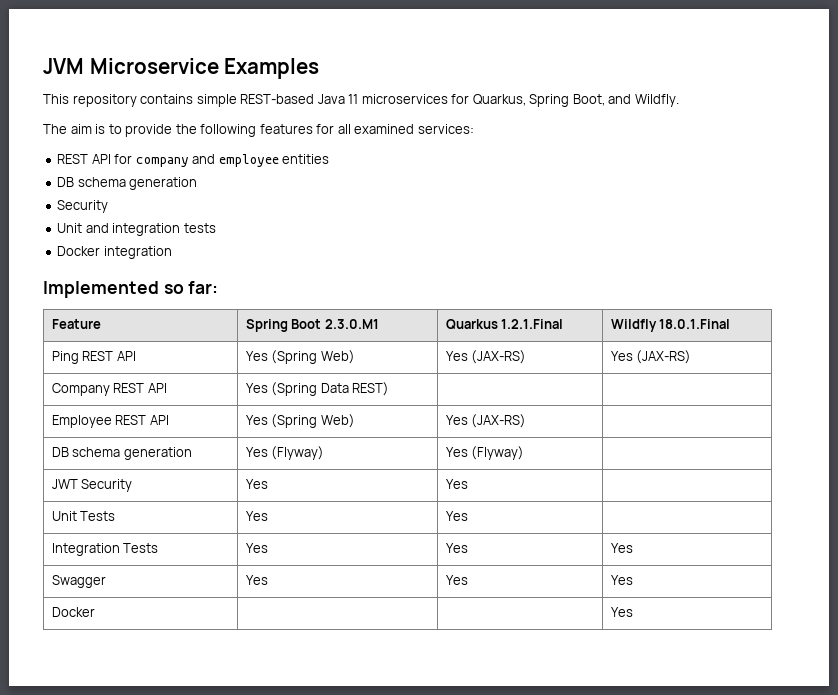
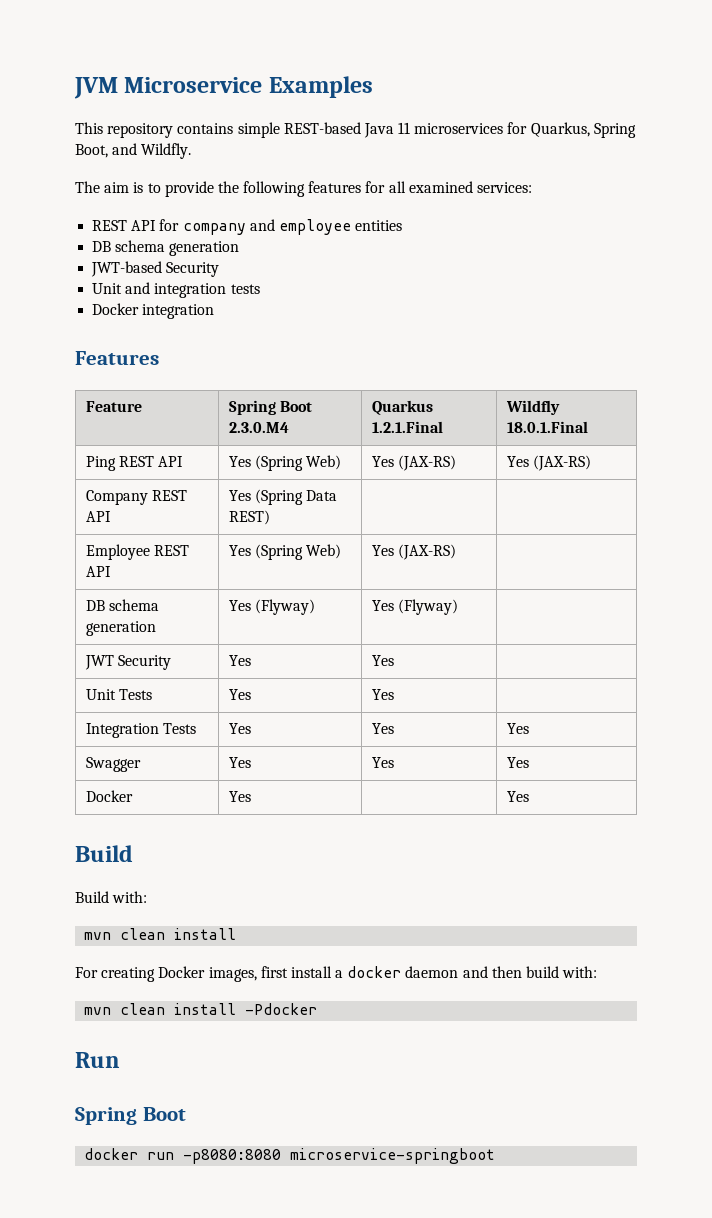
  REST API for company and employee entities
  DB schema generation
- Security
+ JWT-based Security
- Implemented so far:
+ Features
- Feature | Spring Boot 2.3.0.M1 | Quarkus 1.2.1.Final | Wildfly 18.0.1.Final
+ Feature | Spring Boot 2.3.0.M4 | Quarkus 1.2.1.Final | Wildfly 18.0.1.Final
- Docker | | | Yes
+ Docker | Yes | | Yes
+ Build
+ Build with:
+ mvn clean install
+ For creating Docker images, first install a docker daemon and then build with:
+ mvn clean install -Pdocker
+ Run
+ Spring Boot
+ docker run -p8080:8080 microservice-springboot

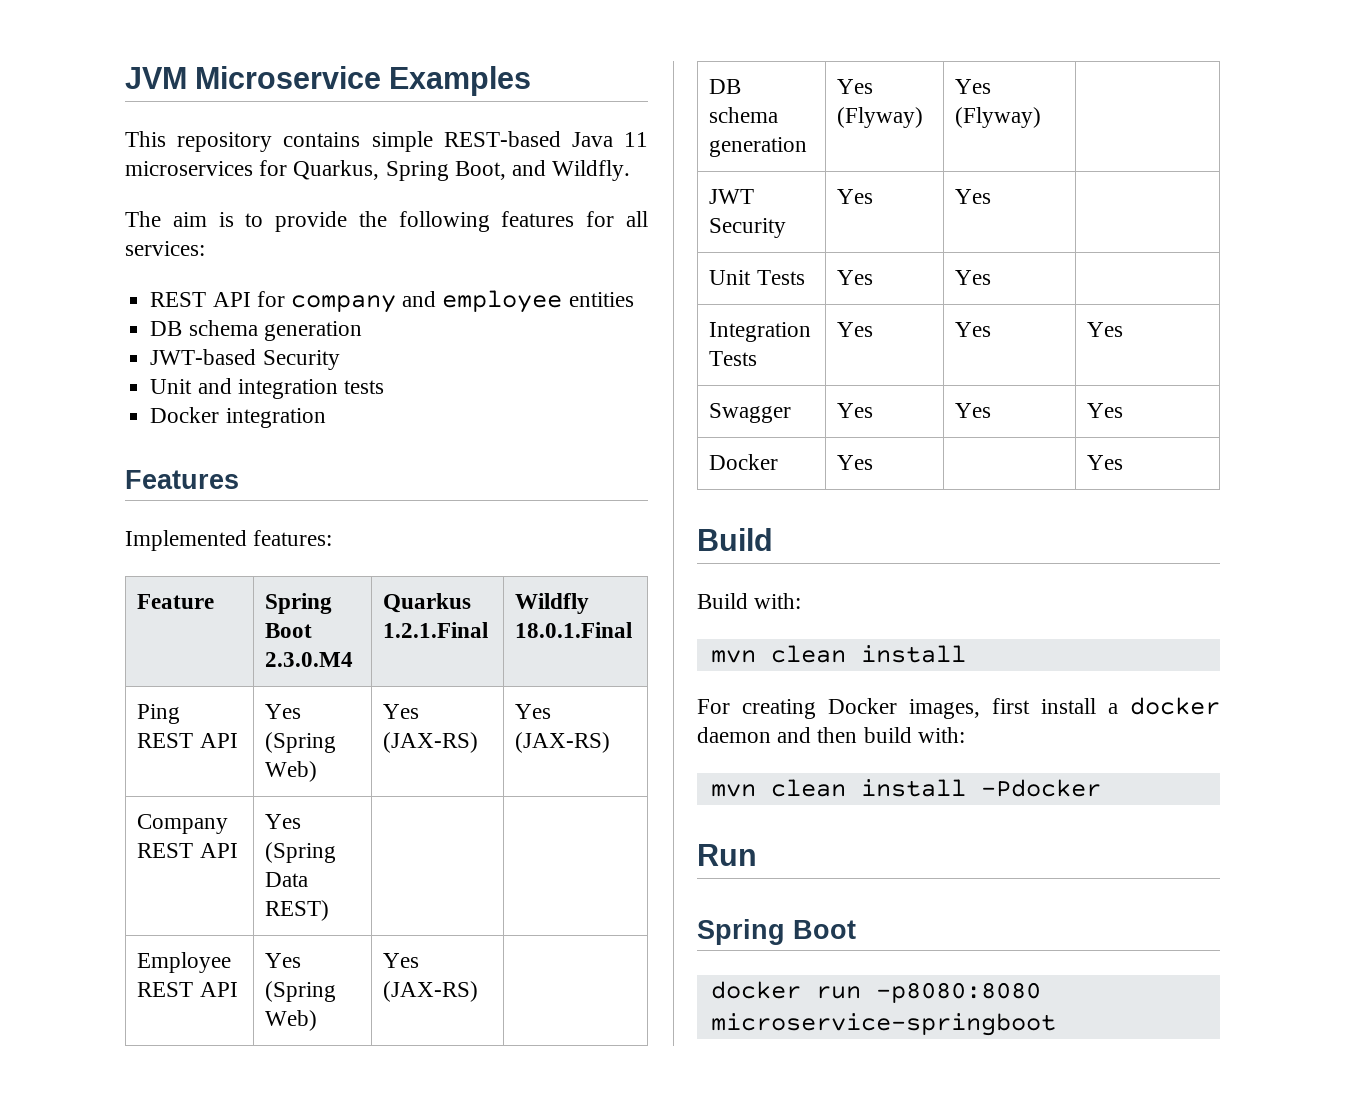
- The aim is to provide the following features for all examined services:
+ The aim is to provide the following features for all services:
+ Implemented features:

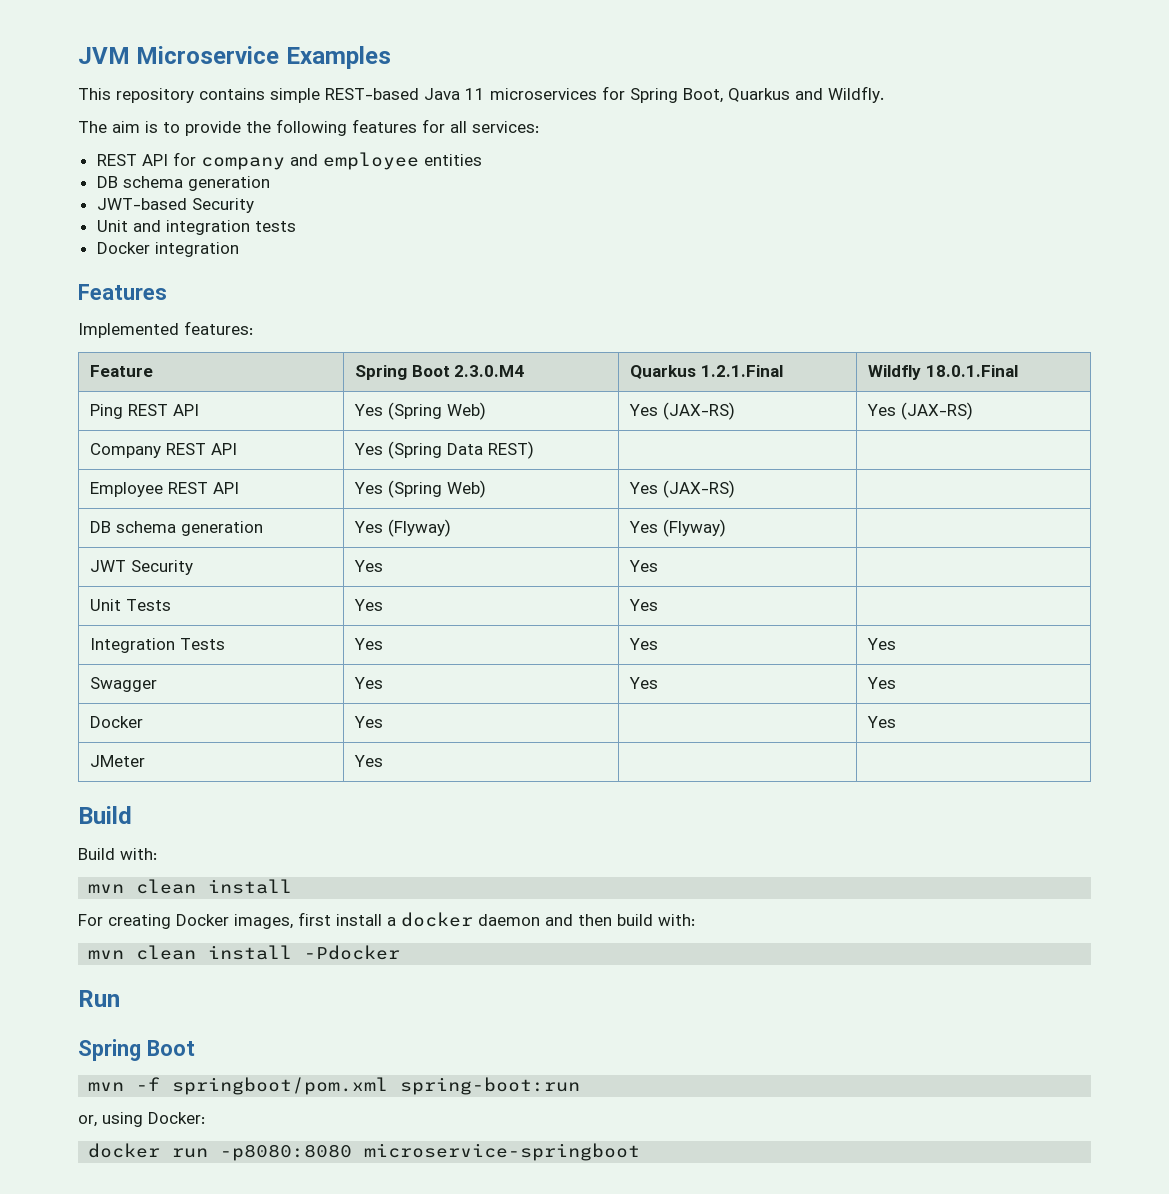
- This repository contains simple REST-based Java 11 microservices for Quarkus, Spring Boot, and Wildfly.
+ This repository contains simple REST-based Java 11 microservices for Spring Boot, Quarkus and Wildfly.
+ JMeter | Yes | |
+ mvn -f springboot/pom.xml spring-boot:run
+ or, using Docker:

